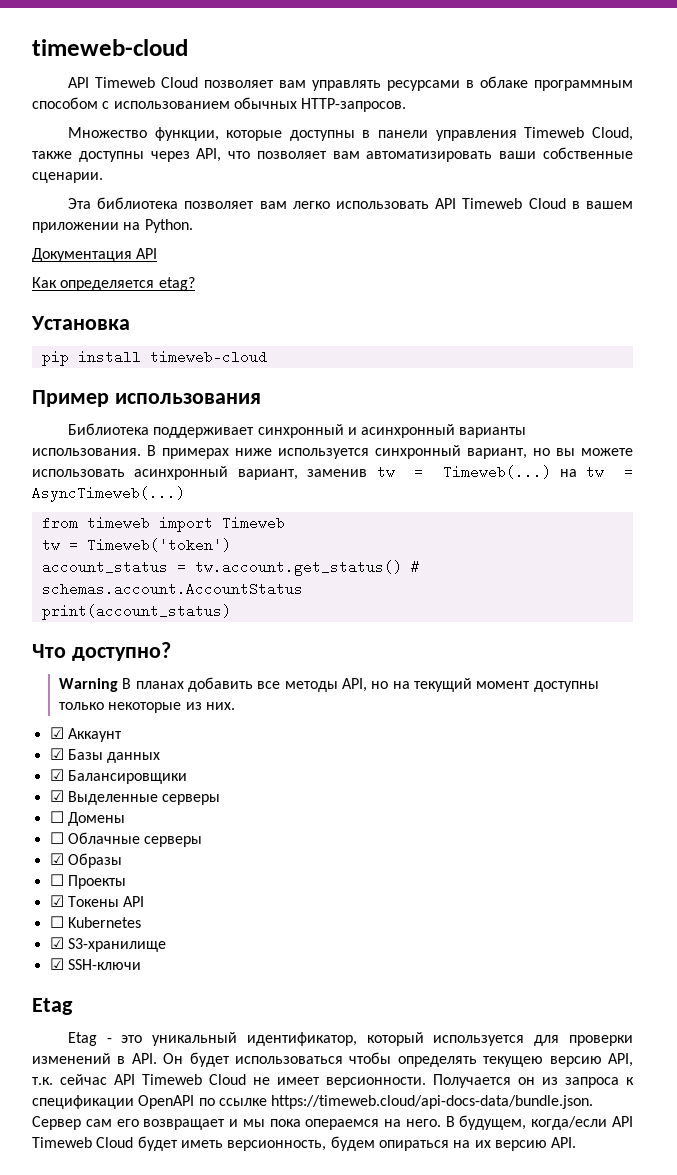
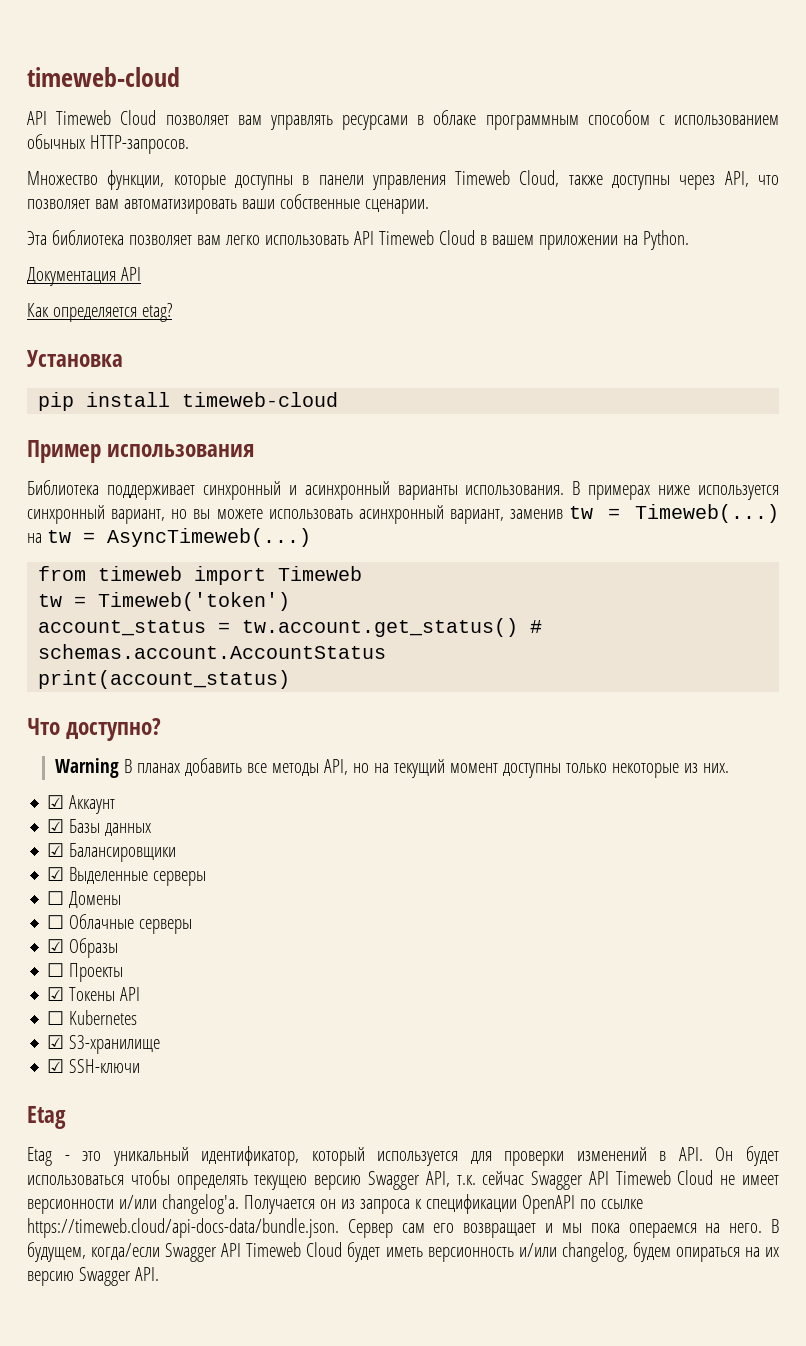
- Etag - это уникальный идентификатор, который используется для проверки изменений в API. Он будет использоваться чтобы определять текущею версию API, т.к. сейчас API Timeweb Cloud не имеет версионности.
+ Etag - это уникальный идентификатор, который используется для проверки изменений в API. Он будет использоваться чтобы определять текущею версию Swagger API, т.к. сейчас Swagger API Timeweb Cloud не имеет версионности и/или changelog'а.
- В будущем, когда/если API Timeweb Cloud будет иметь версионность, будем опираться на их версию API.
+ В будущем, когда/если Swagger API Timeweb Cloud будет иметь версионность и/или changelog, будем опираться на их версию Swagger API.

